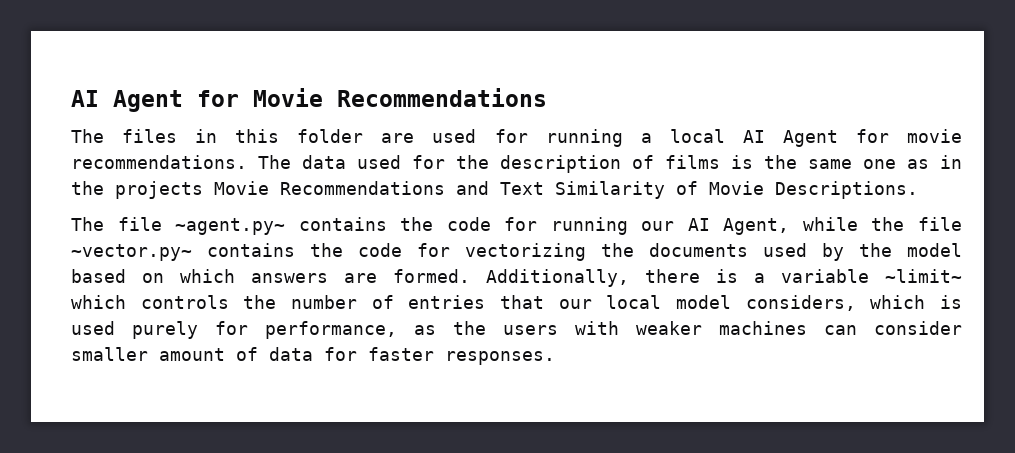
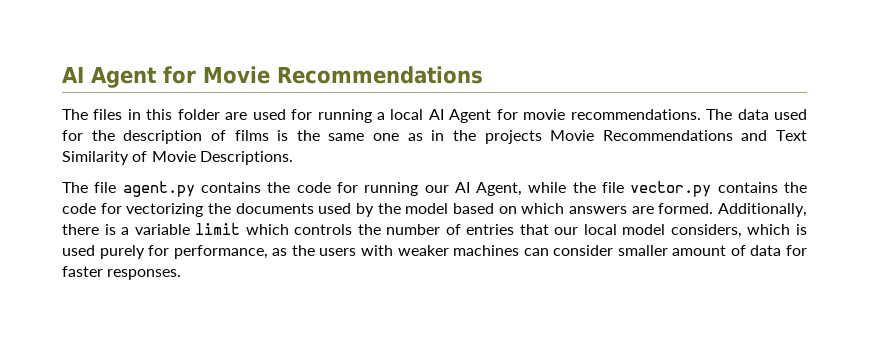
- The file ~agent.py~ contains the code for running our AI Agent, while the file ~vector.py~ contains the code for vectorizing the documents used by the model based on which answers are formed.
+ The file agent.py contains the code for running our AI Agent, while the file vector.py contains the code for vectorizing the documents used by the model based on which answers are formed.
- Additionally, there is a variable ~limit~ which controls the number of entries that our local model considers, which is used purely for performance, as the users with weaker machines can consider smaller amount of data for faster responses.
+ Additionally, there is a variable limit which controls the number of entries that our local model considers, which is used purely for performance, as the users with weaker machines can consider smaller amount of data for faster responses.

